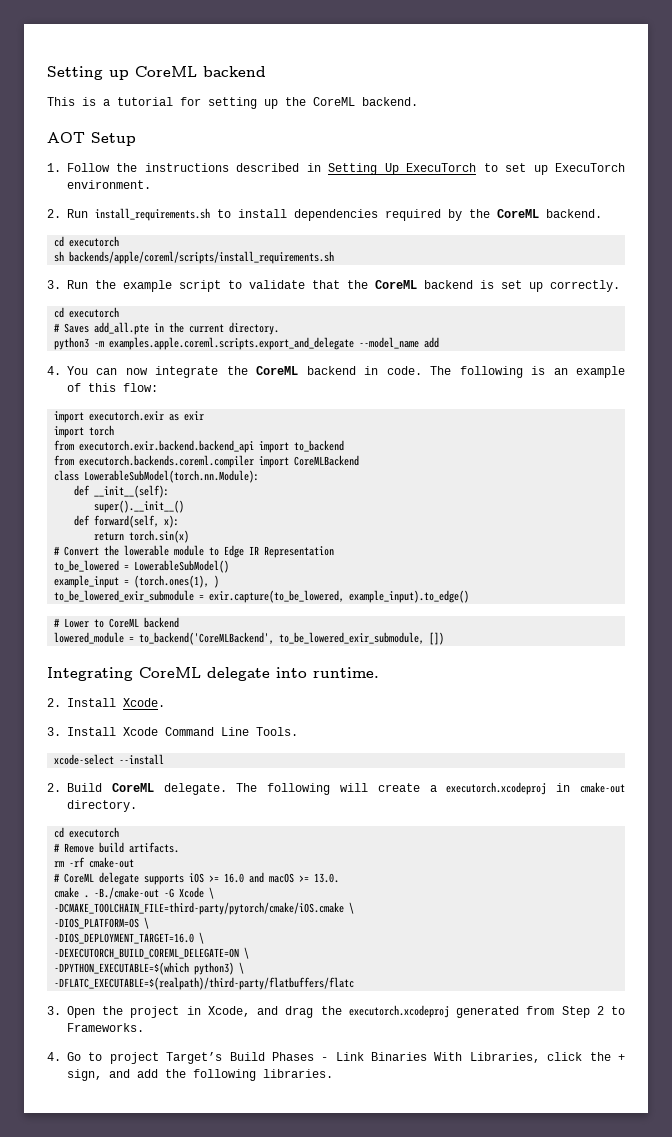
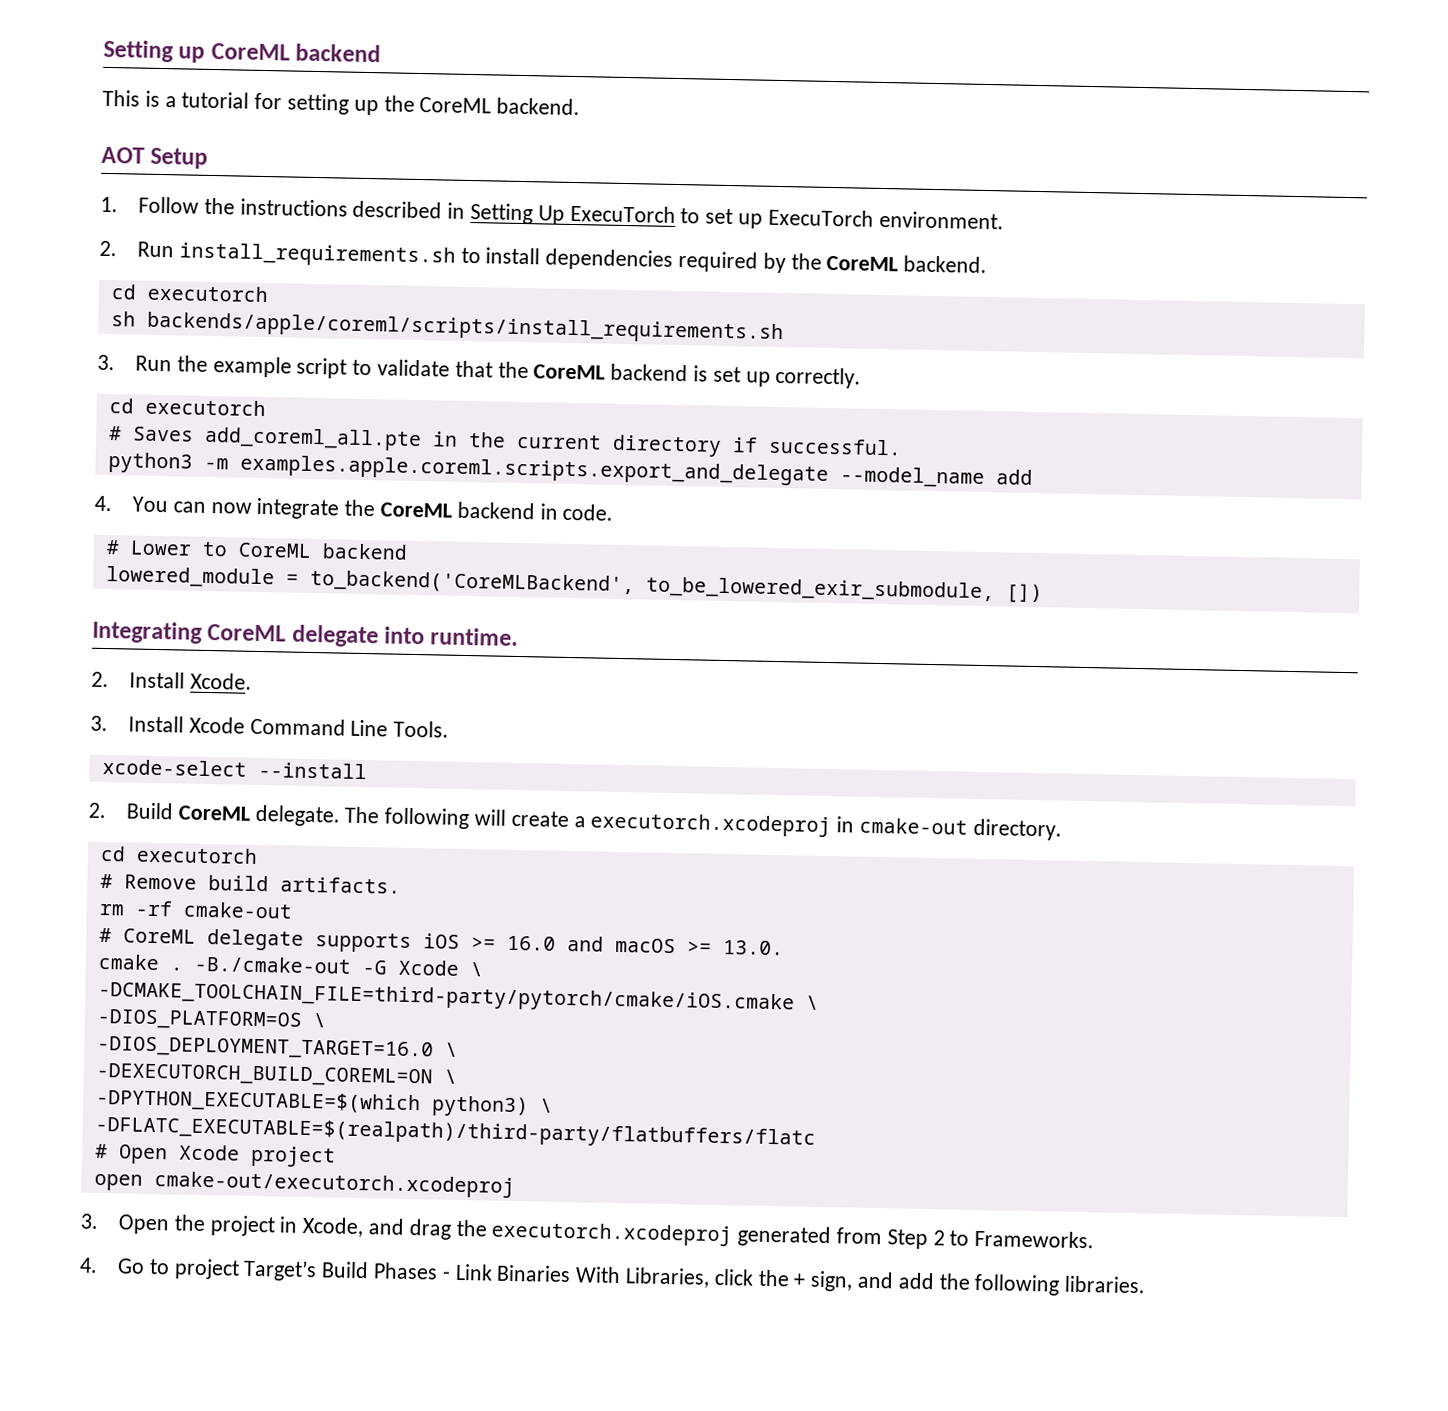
- # Saves add_all.pte in the current directory.
+ # Saves add_coreml_all.pte in the current directory if successful.
- The following is an example of this flow:
- import executorch.exir as exir
- import torch
- from executorch.exir.backend.backend_api import to_backend
- from executorch.backends.coreml.compiler import CoreMLBackend
- class LowerableSubModel(torch.nn.Module):
- def __init__(self):
- super().__init__()
- def forward(self, x):
- return torch.sin(x)
- # Convert the lowerable module to Edge IR Representation
- to_be_lowered = LowerableSubModel()
- example_input = (torch.ones(1), )
- to_be_lowered_exir_submodule = exir.capture(to_be_lowered, example_input).to_edge()
- -DEXECUTORCH_BUILD_COREML_DELEGATE=ON \
+ -DEXECUTORCH_BUILD_COREML=ON \
+ # Open Xcode project
+ open cmake-out/executorch.xcodeproj

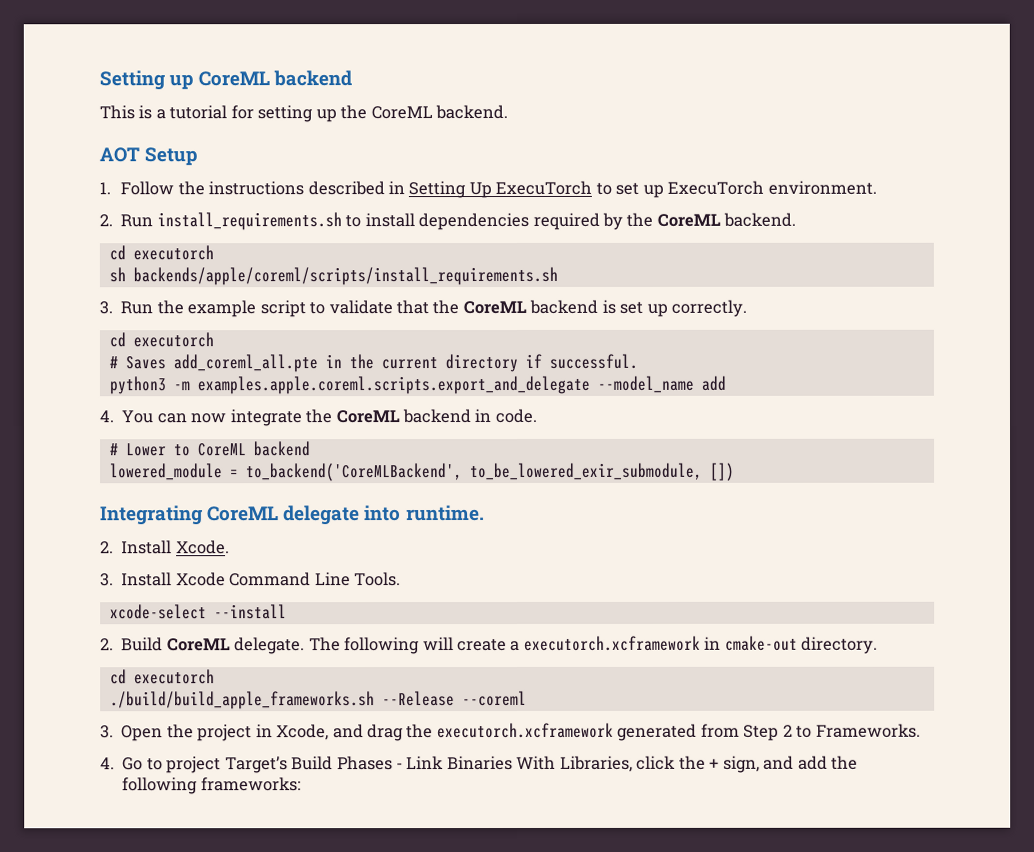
- The following will create a executorch.xcodeproj in cmake-out directory.
+ The following will create a executorch.xcframework in cmake-out directory.
- # Remove build artifacts.
- rm -rf cmake-out
- # CoreML delegate supports iOS >= 16.0 and macOS >= 13.0.
- cmake . -B./cmake-out -G Xcode \
- -DCMAKE_TOOLCHAIN_FILE=third-party/pytorch/cmake/iOS.cmake \
- -DIOS_PLATFORM=OS \
- -DIOS_DEPLOYMENT_TARGET=16.0 \
- -DEXECUTORCH_BUILD_COREML=ON \
- -DPYTHON_EXECUTABLE=$(which python3) \
- -DFLATC_EXECUTABLE=$(realpath)/third-party/flatbuffers/flatc
- # Open Xcode project
- open cmake-out/executorch.xcodeproj
+ ./build/build_apple_frameworks.sh --Release --coreml
- 3. Open the project in Xcode, and drag the executorch.xcodeproj generated from Step 2 to Frameworks.
+ 3. Open the project in Xcode, and drag the executorch.xcframework generated from Step 2 to Frameworks.
- 4. Go to project Target’s Build Phases - Link Binaries With Libraries, click the + sign, and add the following libraries.
+ 4. Go to project Target’s Build Phases - Link Binaries With Libraries, click the + sign, and add the following frameworks:

